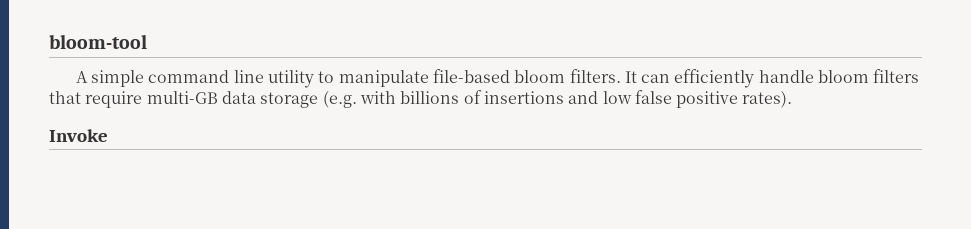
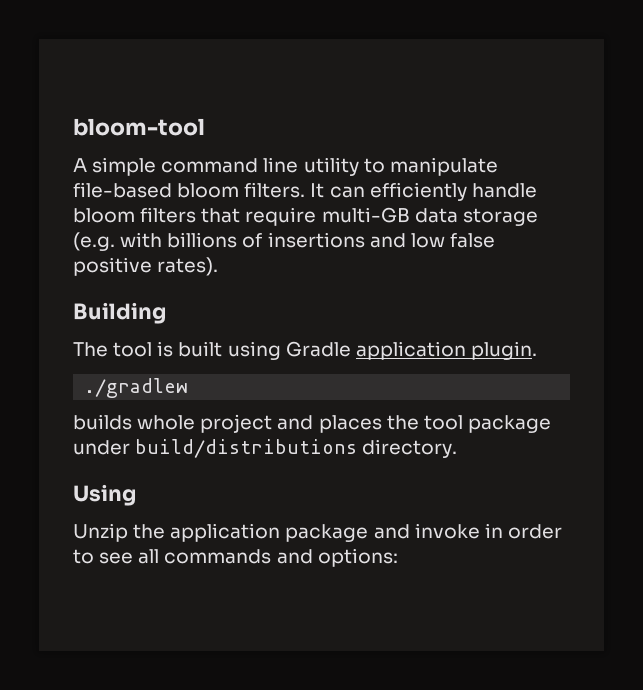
- Invoke
+ Building
+ The tool is built using Gradle application plugin.
+ ./gradlew
+ builds whole project and places the tool package under build/distributions directory.
+ Using
+ Unzip the application package and invoke in order to see all commands and options:

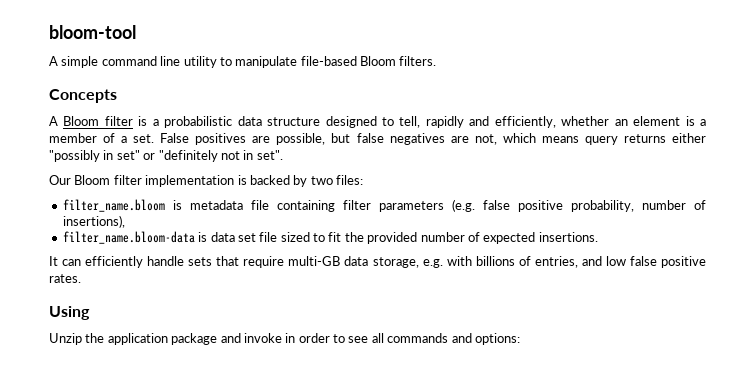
- A simple command line utility to manipulate file-based bloom filters. It can efficiently handle bloom filters that require multi-GB data storage (e.g. with billions of insertions and low false positive rates).
- Building
- The tool is built using Gradle application plugin.
- ./gradlew
- builds whole project and places the tool package under build/distributions directory.
+ A simple command line utility to manipulate file-based Bloom filters.
+ Concepts
+ A Bloom filter is a probabilistic data structure designed to tell, rapidly and efficiently, whether an element is a member of a set. False positives are possible, but false negatives are not, which means query returns either "possibly in set" or "definitely not in set".
+ Our Bloom filter implementation is backed by two files:
+ filter_name.bloom is metadata file containing filter parameters (e.g. false positive probability, number of insertions),
+ filter_name.bloom-data is data set file sized to fit the provided number of expected insertions.
+ It can efficiently handle sets that require multi-GB data storage, e.g. with billions of entries, and low false positive rates.

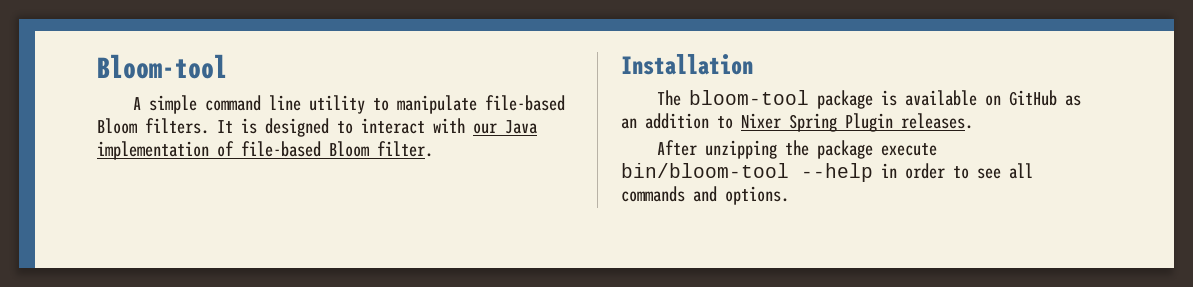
- bloom-tool
+ Bloom-tool
- A simple command line utility to manipulate file-based Bloom filters.
- Concepts
- A Bloom filter is a probabilistic data structure designed to tell, rapidly and efficiently, whether an element is a member of a set. False positives are possible, but false negatives are not, which means query returns either "possibly in set" or "definitely not in set".
- Our Bloom filter implementation is backed by two files:
- filter_name.bloom is metadata file containing filter parameters (e.g. false positive probability, number of insertions),
- filter_name.bloom-data is data set file sized to fit the provided number of expected insertions.
- It can efficiently handle sets that require multi-GB data storage, e.g. with billions of entries, and low false positive rates.
- Using
- Unzip the application package and invoke in order to see all commands and options:
+ A simple command line utility to manipulate file-based Bloom filters. It is designed to interact with our Java implementation of file-based Bloom filter.
+ Installation
+ The bloom-tool package is available on GitHub as an addition to Nixer Spring Plugin releases.
+ After unzipping the package execute bin/bloom-tool --help in order to see all commands and options.

